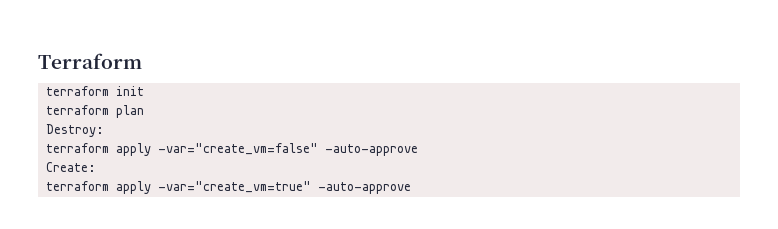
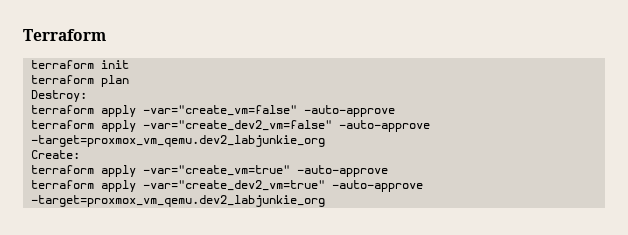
+ terraform apply -var="create_dev2_vm=false" -auto-approve -target=proxmox_vm_qemu.dev2_labjunkie_org
+ terraform apply -var="create_dev2_vm=true" -auto-approve -target=proxmox_vm_qemu.dev2_labjunkie_org

